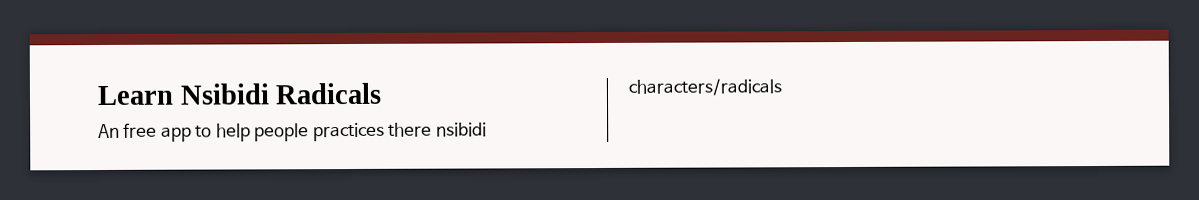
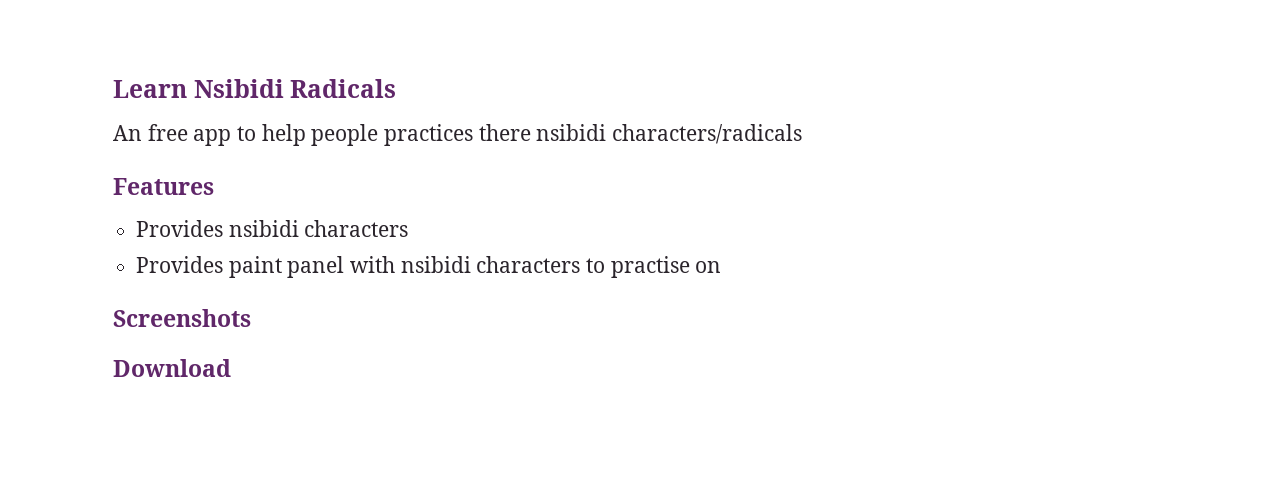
+ Features
+ Provides nsibidi characters
+ Provides paint panel with nsibidi characters to practise on
+ Screenshots
+ Download

